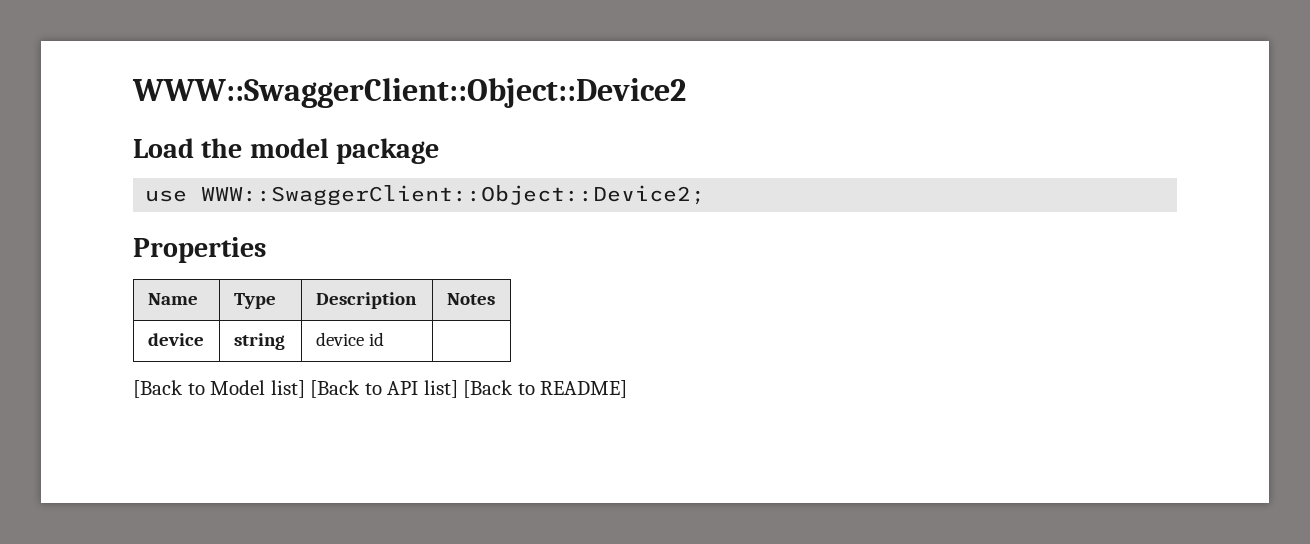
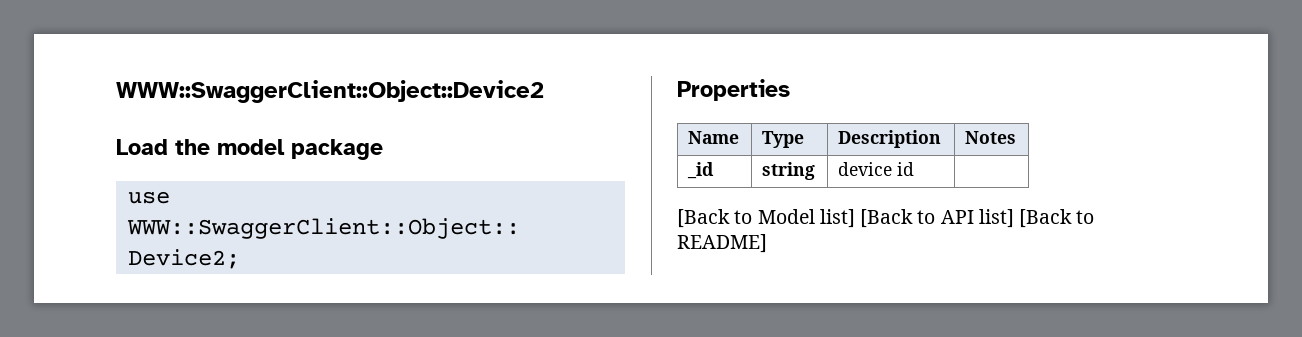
- device | string | device id |
+ _id | string | device id |

